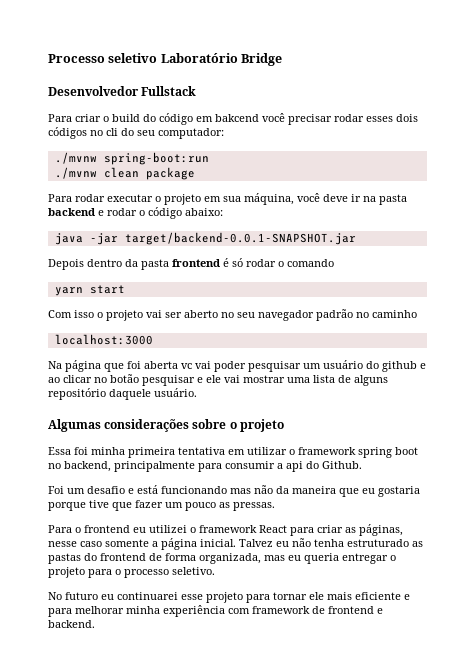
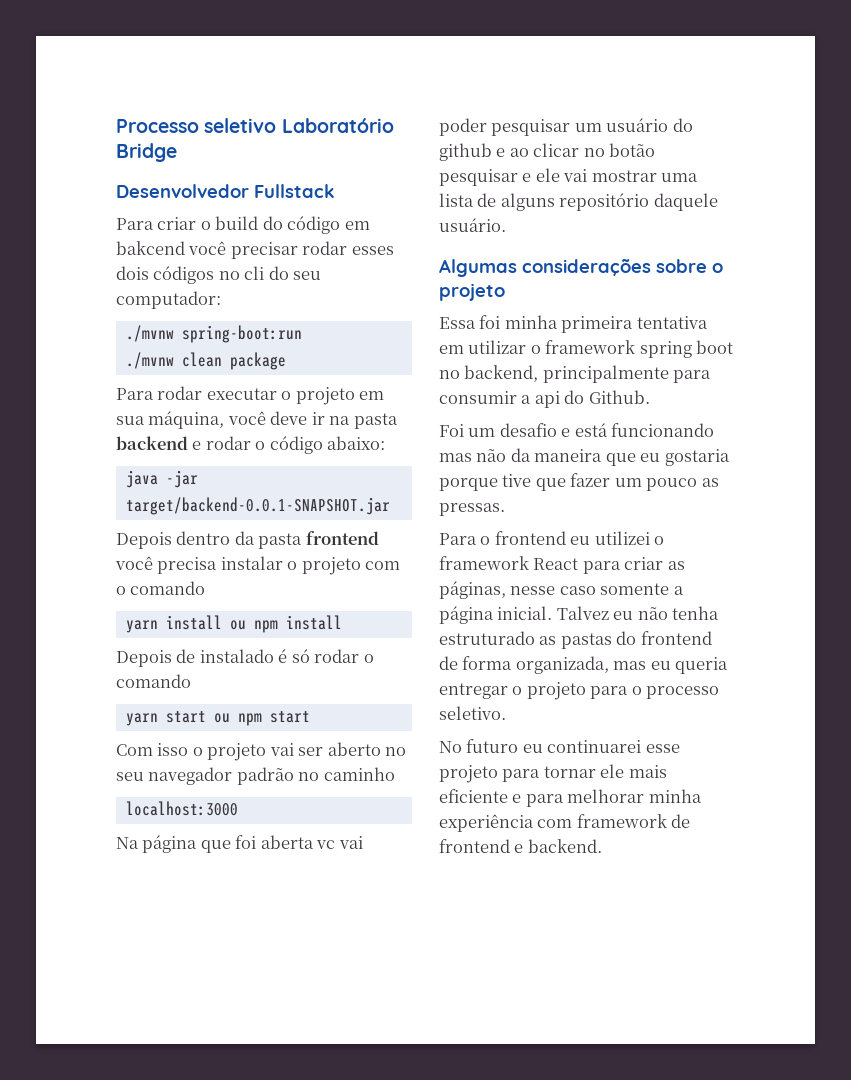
- Depois dentro da pasta frontend é só rodar o comando
+ Depois dentro da pasta frontend você precisa instalar o projeto com o comando
+ yarn install ou npm install
+ Depois de instalado é só rodar o comando
- yarn start
+ yarn start ou npm start

